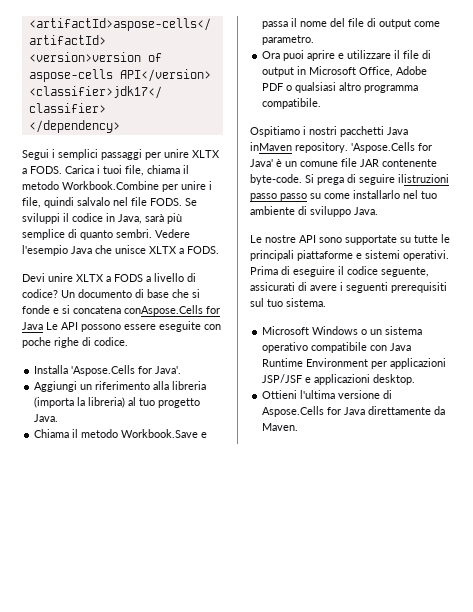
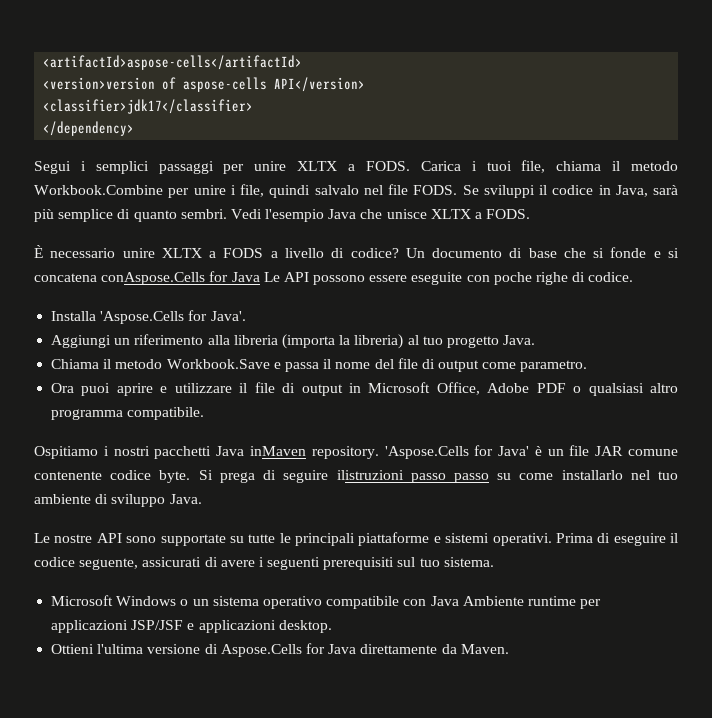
- Vedere l'esempio Java che unisce XLTX a FODS.
+ Vedi l'esempio Java che unisce XLTX a FODS.
- Devi unire XLTX a FODS a livello di codice?
+ È necessario unire XLTX a FODS a livello di codice?
- 'Aspose.Cells for Java' è un comune file JAR contenente byte-code.
+ 'Aspose.Cells for Java' è un file JAR comune contenente codice byte.
- Microsoft Windows o un sistema operativo compatibile con Java Runtime Environment per applicazioni JSP/JSF e applicazioni desktop.
+ Microsoft Windows o un sistema operativo compatibile con Java Ambiente runtime per applicazioni JSP/JSF e applicazioni desktop.

